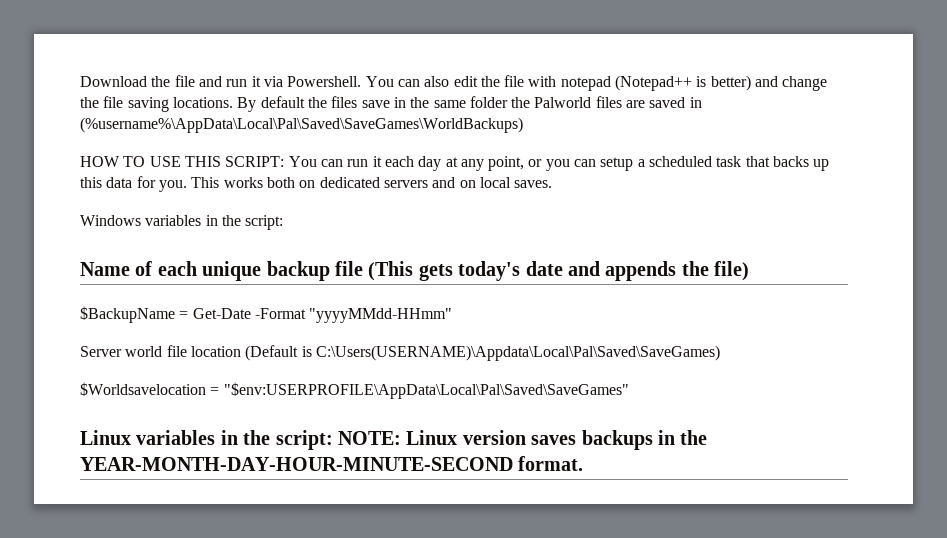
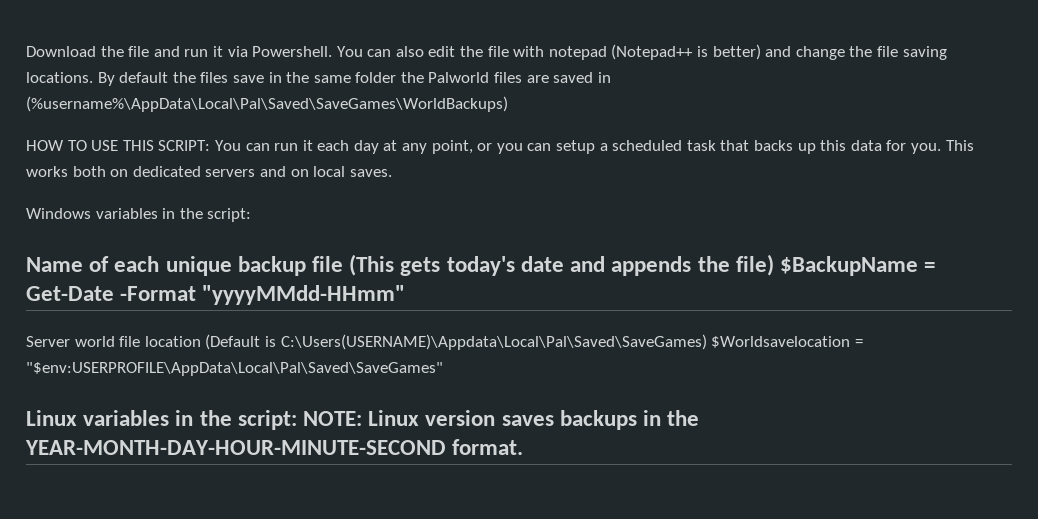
- Name of each unique backup file (This gets today's date and appends the file)
- $BackupName = Get-Date -Format "yyyyMMdd-HHmm"
+ Name of each unique backup file (This gets today's date and appends the file) $BackupName = Get-Date -Format "yyyyMMdd-HHmm"
- Server world file location (Default is C:\Users(USERNAME)\Appdata\Local\Pal\Saved\SaveGames)
- $Worldsavelocation = "$env:USERPROFILE\AppData\Local\Pal\Saved\SaveGames"
+ Server world file location (Default is C:\Users(USERNAME)\Appdata\Local\Pal\Saved\SaveGames) $Worldsavelocation = "$env:USERPROFILE\AppData\Local\Pal\Saved\SaveGames"

